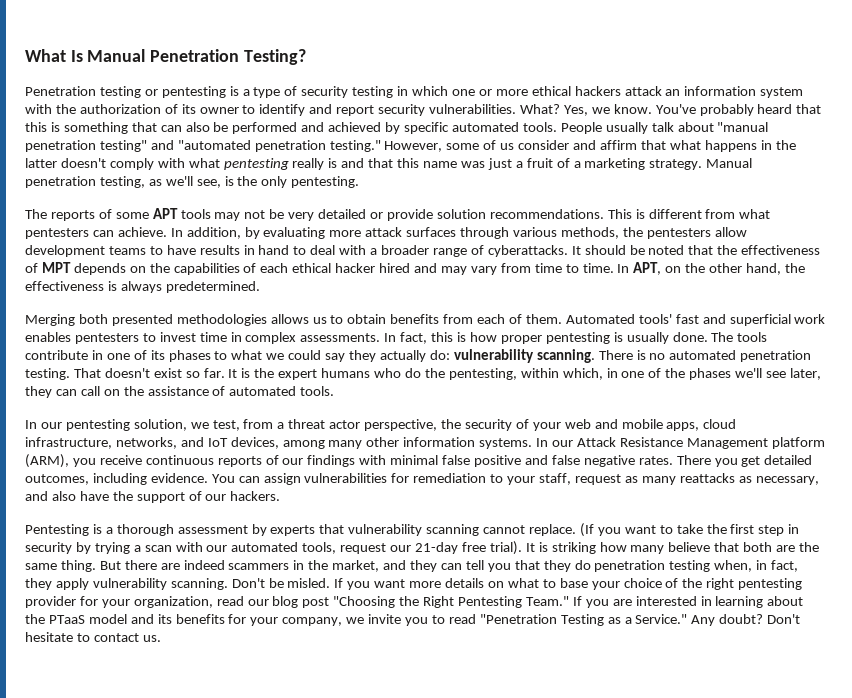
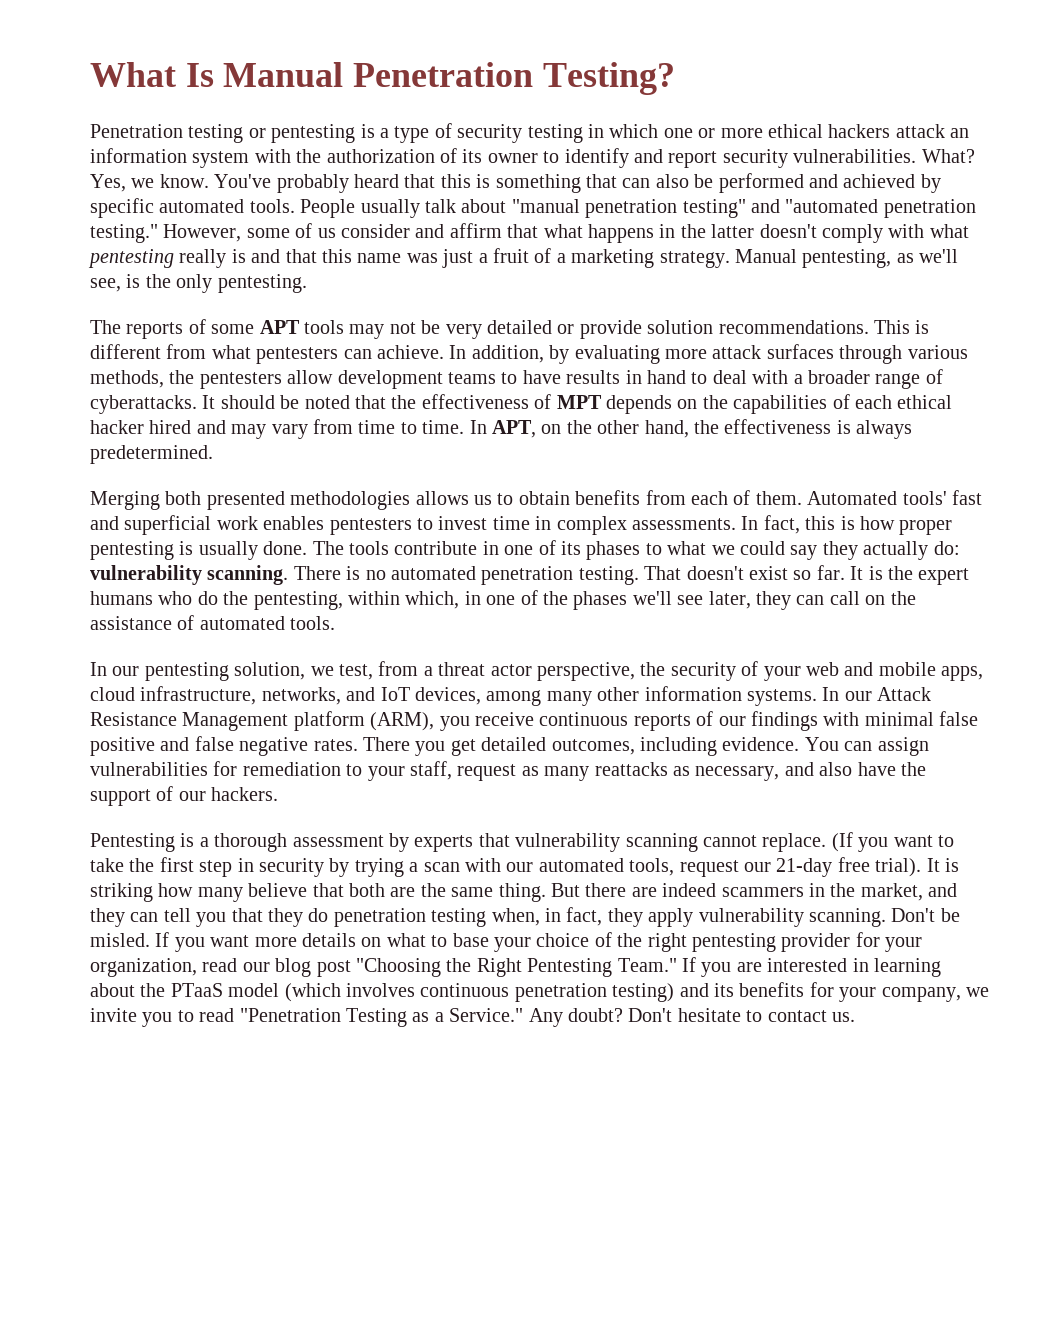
- Manual penetration testing, as we'll see, is the only pentesting.
+ Manual pentesting, as we'll see, is the only pentesting.
- If you are interested in learning about the PTaaS model and its benefits for your company, we invite you to read "Penetration Testing as a Service."
+ If you are interested in learning about the PTaaS model (which involves continuous penetration testing) and its benefits for your company, we invite you to read "Penetration Testing as a Service."

